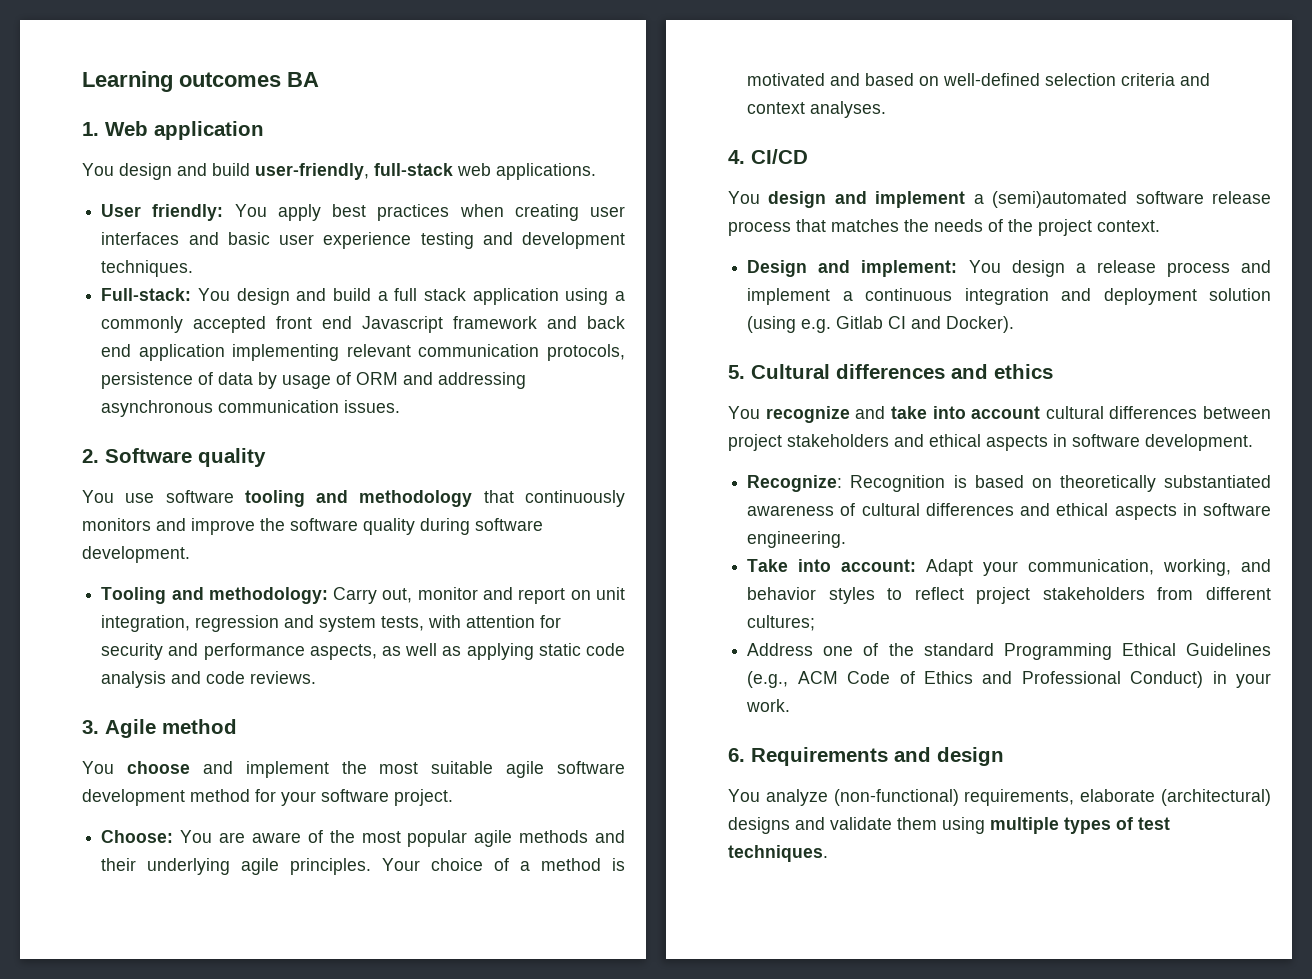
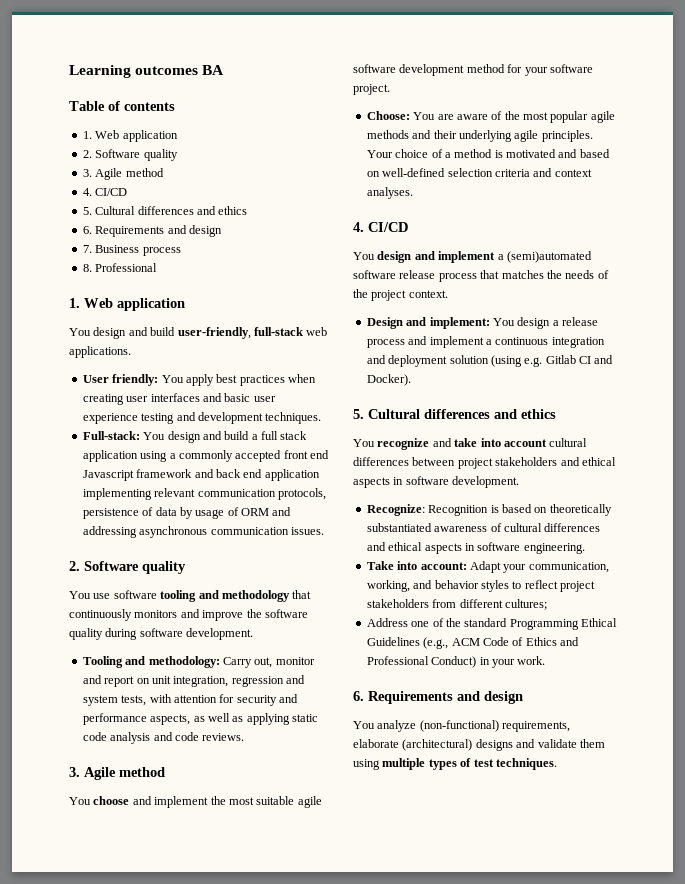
+ Table of contents
+ 1. Web application
+ 2. Software quality
+ 3. Agile method
+ 4. CI/CD
+ 5. Cultural differences and ethics
+ 6. Requirements and design
+ 7. Business process
+ 8. Professional

